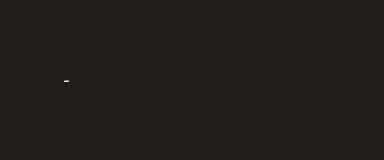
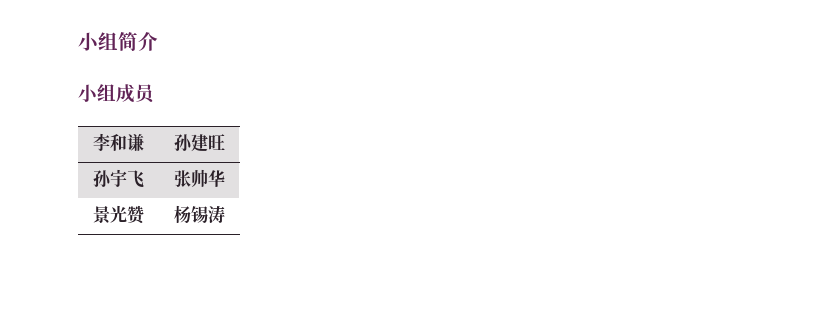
- -
+ 小组简介
+ 小组成员
+ 李和谦 | 孙建旺
+ 孙宇飞 | 张帅华
+ 景光赞 | 杨锡涛

